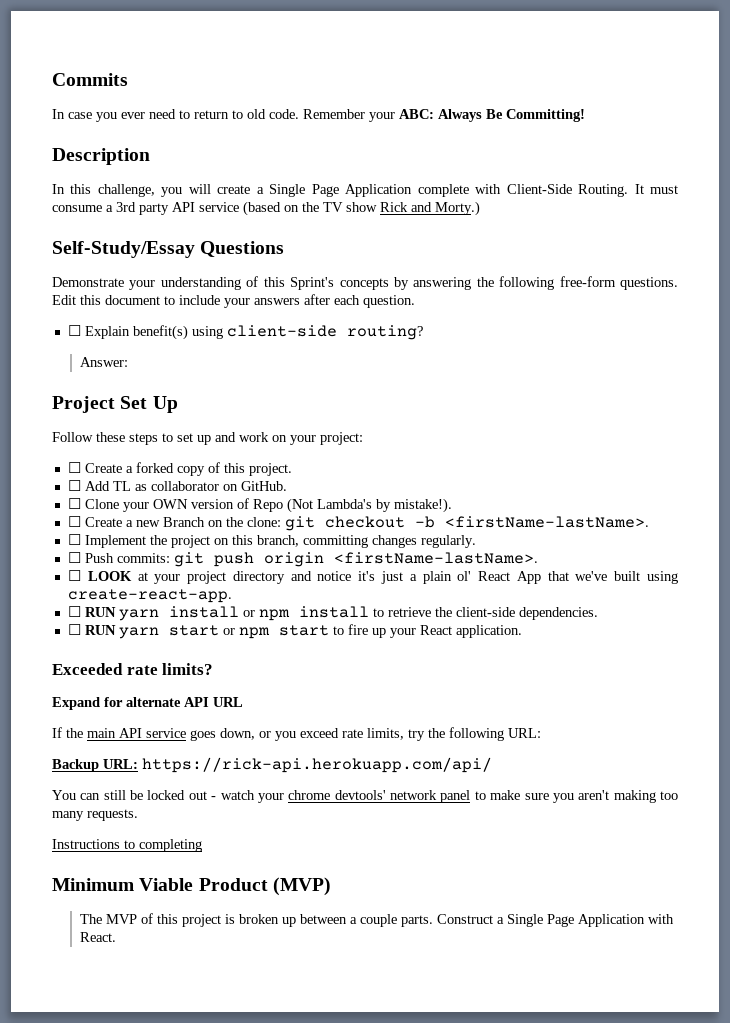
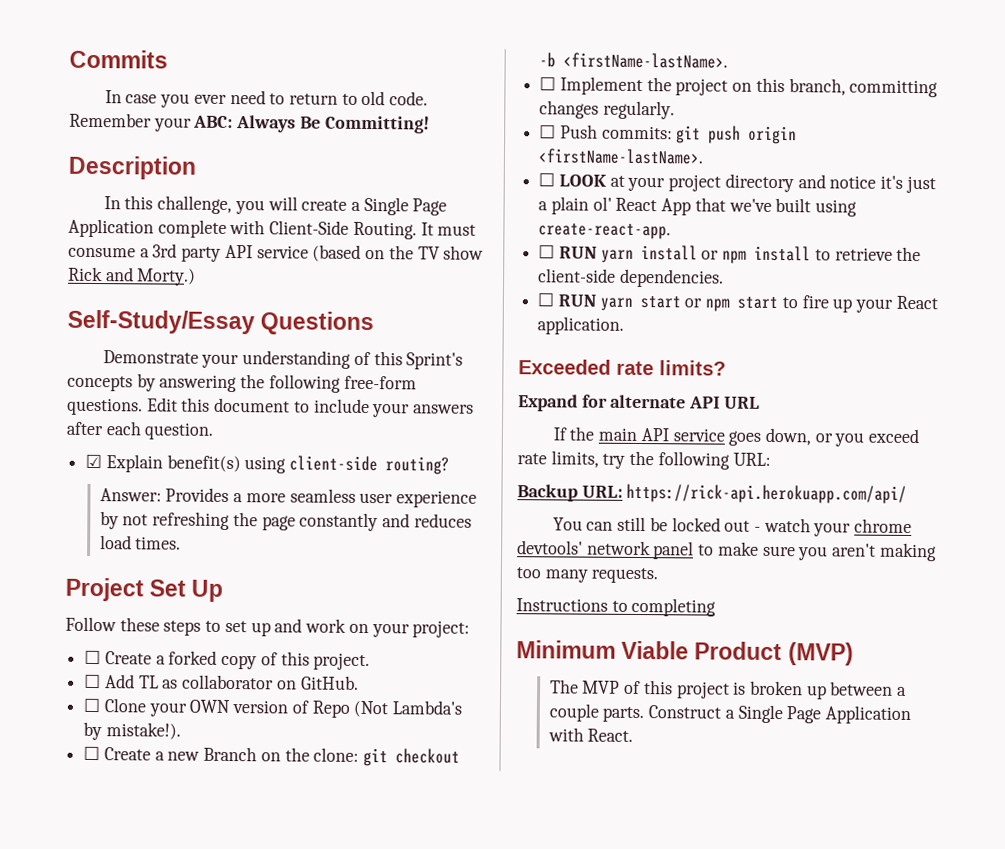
- ☐ Explain benefit(s) using client-side routing?
+ ☑ Explain benefit(s) using client-side routing?
- Answer:
+ Answer: Provides a more seamless user experience by not refreshing the page constantly and reduces load times.

